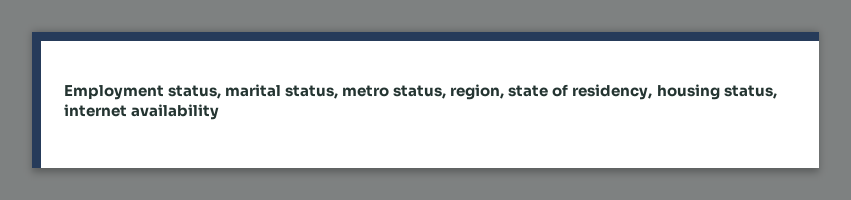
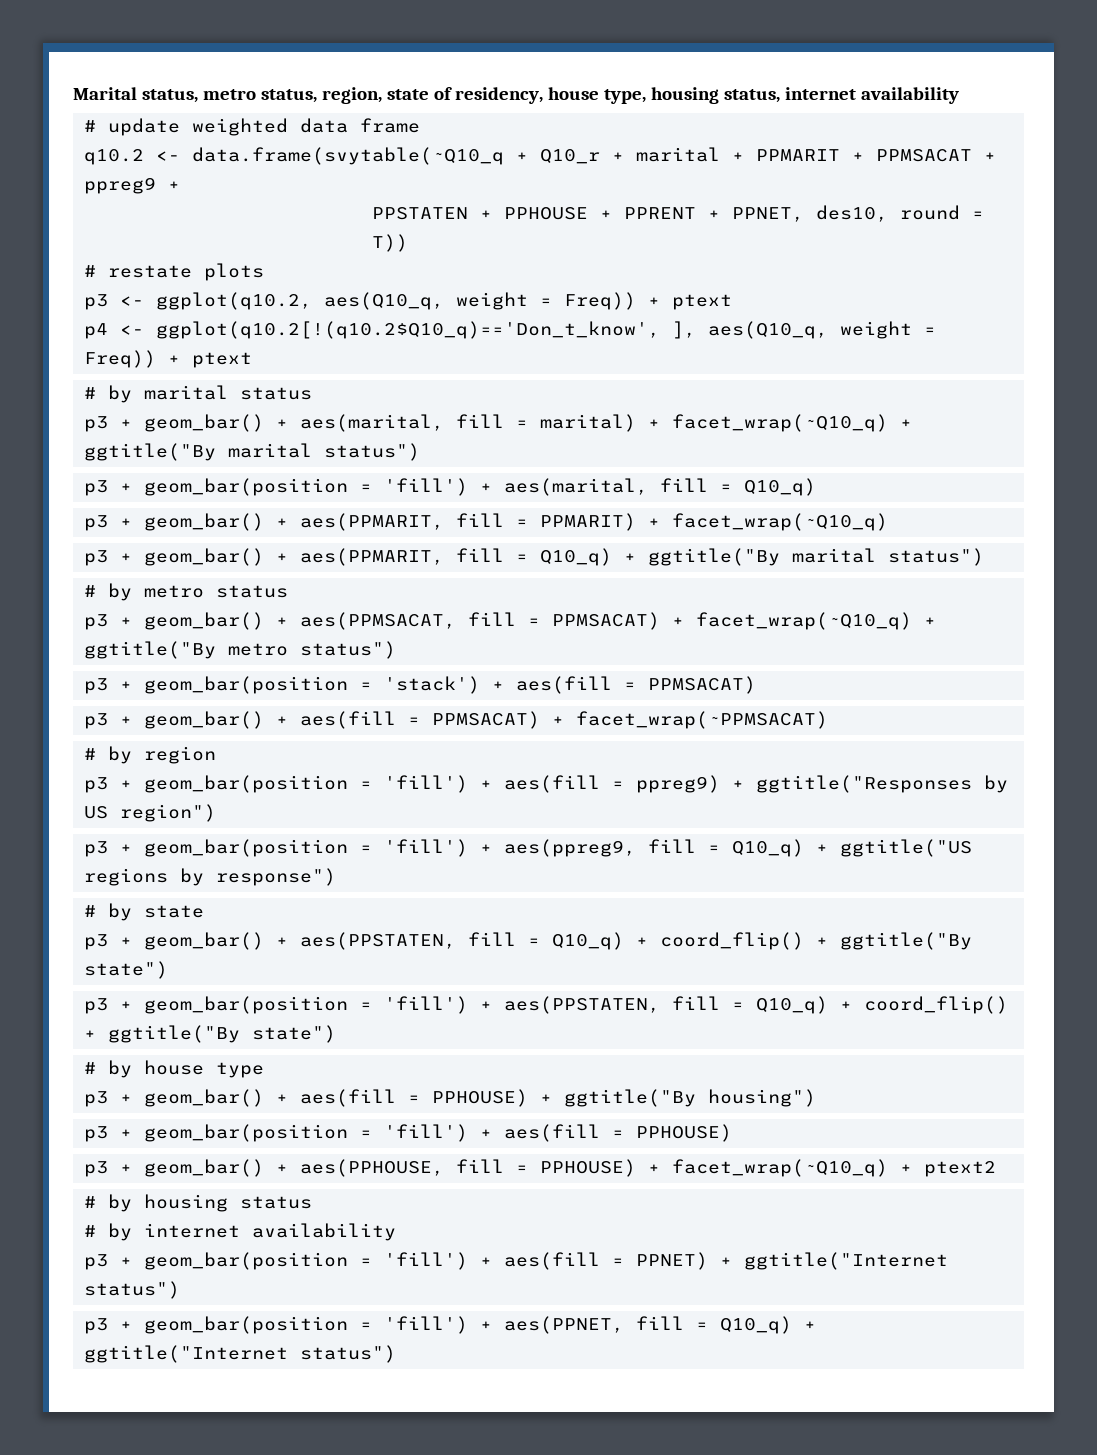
- Employment status, marital status, metro status, region, state of residency, housing status, internet availability
+ Marital status, metro status, region, state of residency, house type, housing status, internet availability
+ # update weighted data frame
+ q10.2 <- data.frame(svytable(~Q10_q + Q10_r + marital + PPMARIT + PPMSACAT + ppreg9 +
+ PPSTATEN + PPHOUSE + PPRENT + PPNET, des10, round = T))
+ # restate plots
+ p3 <- ggplot(q10.2, aes(Q10_q, weight = Freq)) + ptext
+ p4 <- ggplot(q10.2[!(q10.2$Q10_q)=='Don_t_know', ], aes(Q10_q, weight = Freq)) + ptext
+ # by marital status
+ p3 + geom_bar() + aes(marital, fill = marital) + facet_wrap(~Q10_q) + ggtitle("By marital status")
+ p3 + geom_bar(position = 'fill') + aes(marital, fill = Q10_q)
+ p3 + geom_bar() + aes(PPMARIT, fill = PPMARIT) + facet_wrap(~Q10_q)
+ p3 + geom_bar() + aes(PPMARIT, fill = Q10_q) + ggtitle("By marital status")
+ # by metro status
+ p3 + geom_bar() + aes(PPMSACAT, fill = PPMSACAT) + facet_wrap(~Q10_q) + ggtitle("By metro status")
+ p3 + geom_bar(position = 'stack') + aes(fill = PPMSACAT)
+ p3 + geom_bar() + aes(fill = PPMSACAT) + facet_wrap(~PPMSACAT)
+ # by region
+ p3 + geom_bar(position = 'fill') + aes(fill = ppreg9) + ggtitle("Responses by US region")
+ p3 + geom_bar(position = 'fill') + aes(ppreg9, fill = Q10_q) + ggtitle("US regions by response")
+ # by state
+ p3 + geom_bar() + aes(PPSTATEN, fill = Q10_q) + coord_flip() + ggtitle("By state")
+ p3 + geom_bar(position = 'fill') + aes(PPSTATEN, fill = Q10_q) + coord_flip() + ggtitle("By state")
+ # by house type
+ p3 + geom_bar() + aes(fill = PPHOUSE) + ggtitle("By housing")
+ p3 + geom_bar(position = 'fill') + aes(fill = PPHOUSE)
+ p3 + geom_bar() + aes(PPHOUSE, fill = PPHOUSE) + facet_wrap(~Q10_q) + ptext2
+ # by housing status
+ # by internet availability
+ p3 + geom_bar(position = 'fill') + aes(fill = PPNET) + ggtitle("Internet status")
+ p3 + geom_bar(position = 'fill') + aes(PPNET, fill = Q10_q) + ggtitle("Internet status")

